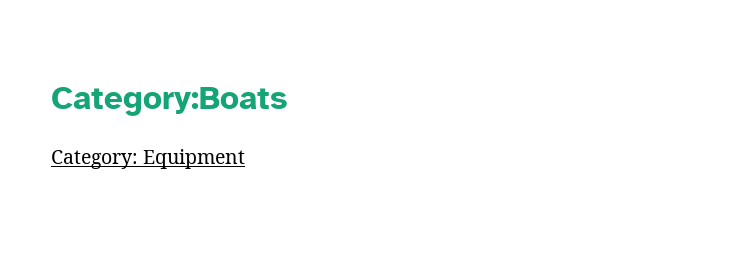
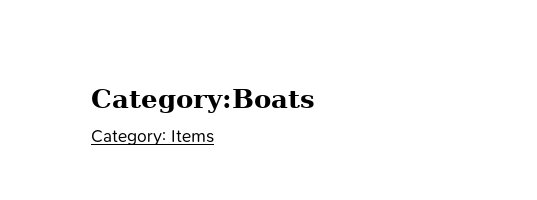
- Category: Equipment
+ Category: Items

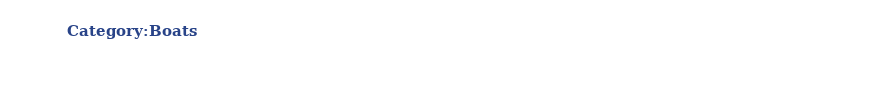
- Category: Items

